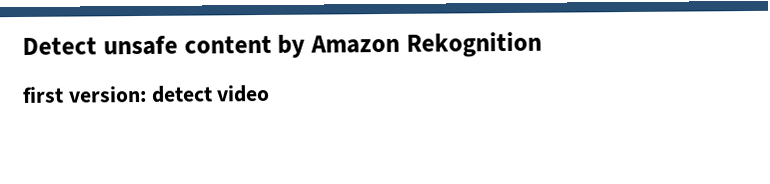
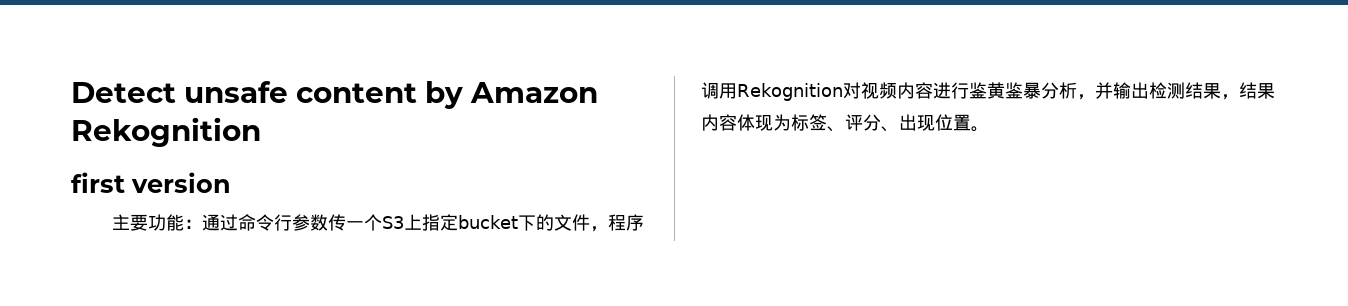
- first version: detect video
+ first version
+ 主要功能：通过命令行参数传一个S3上指定bucket下的文件，程序调用Rekognition对视频内容进行鉴黄鉴暴分析，并输出检测结果，结果内容体现为标签、评分、出现位置。

